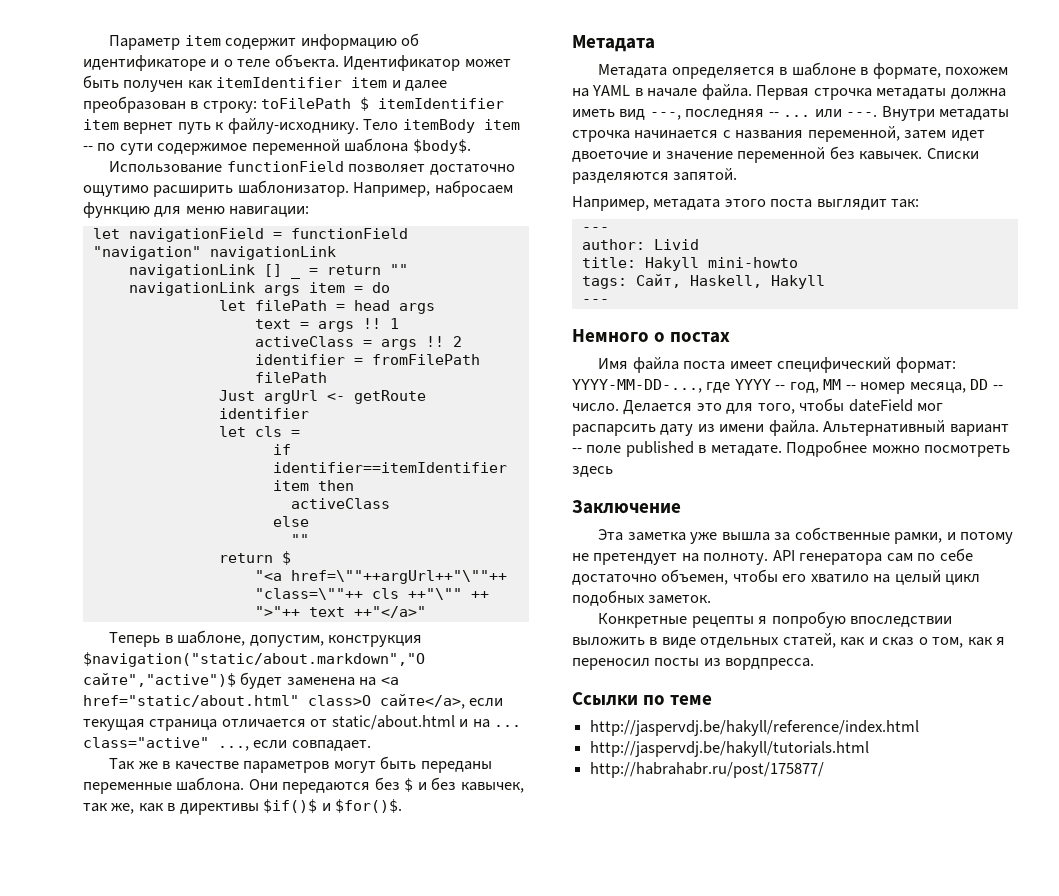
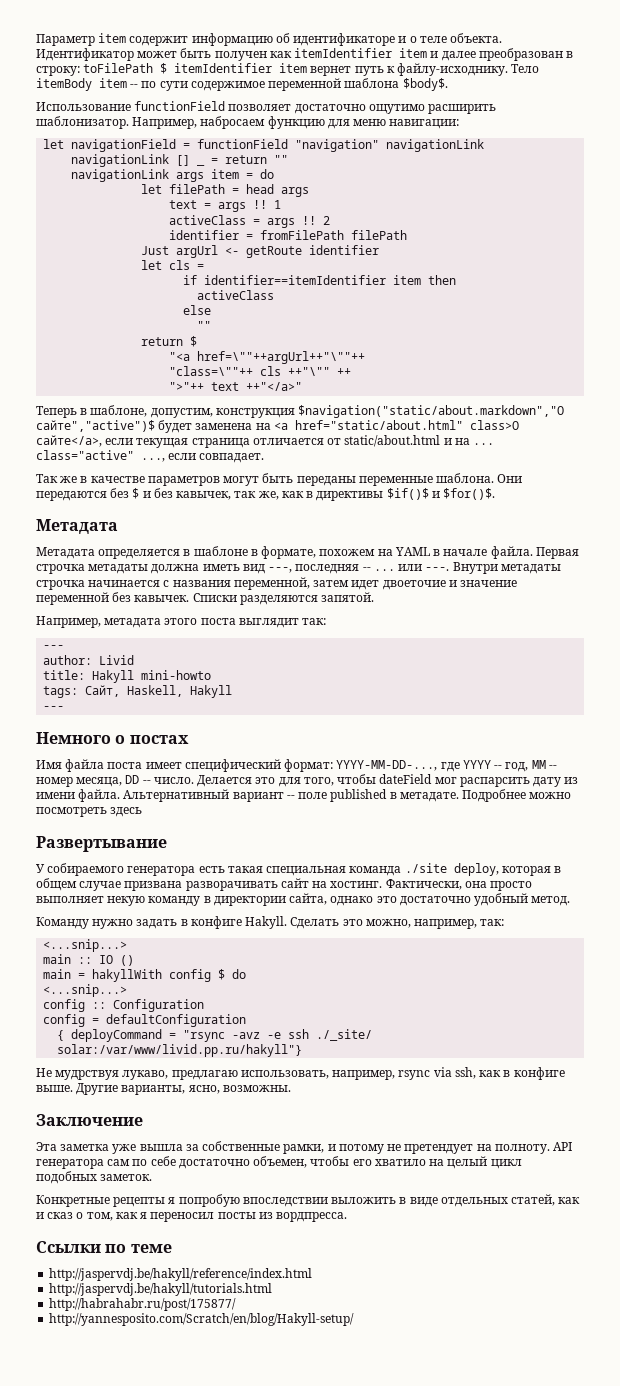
+ Развертывание
+ У собираемого генератора есть такая специальная команда ./site deploy, которая в общем случае призвана разворачивать сайт на хостинг. Фактически, она просто выполняет некую команду в директории сайта, однако это достаточно удобный метод.
+ Команду нужно задать в конфиге Hakyll. Сделать это можно, например, так:
+ <...snip...>
+ main :: IO ()
+ main = hakyllWith config $ do
+ <...snip...>
+ config :: Configuration
+ config = defaultConfiguration
+ { deployCommand = "rsync -avz -e ssh ./_site/ solar:/var/www/livid.pp.ru/hakyll"}
+ Не мудрствуя лукаво, предлагаю использовать, например, rsync via ssh, как в конфиге выше. Другие варианты, ясно, возможны.
+ http://yannesposito.com/Scratch/en/blog/Hakyll-setup/

